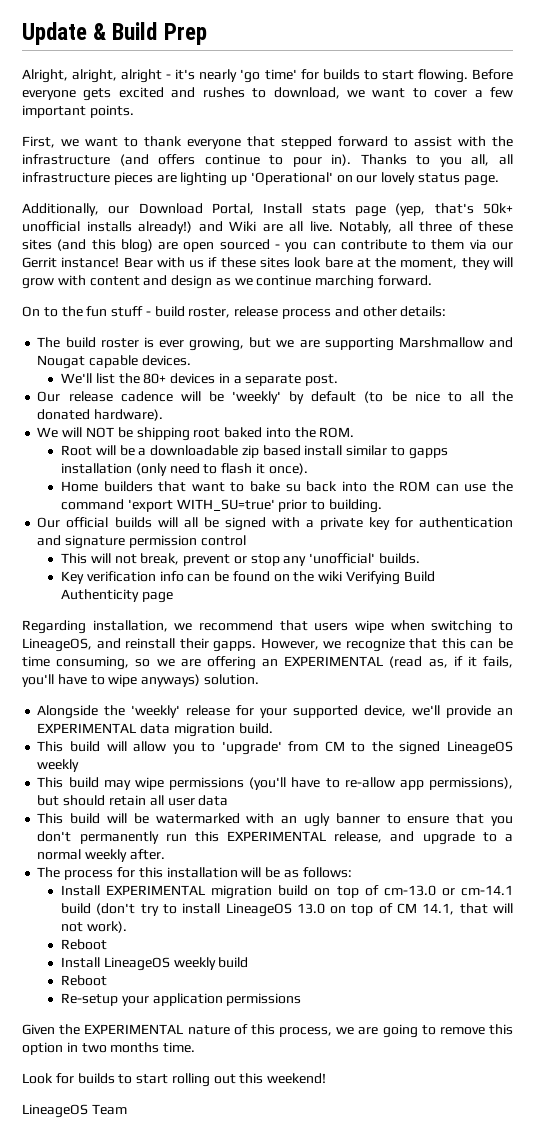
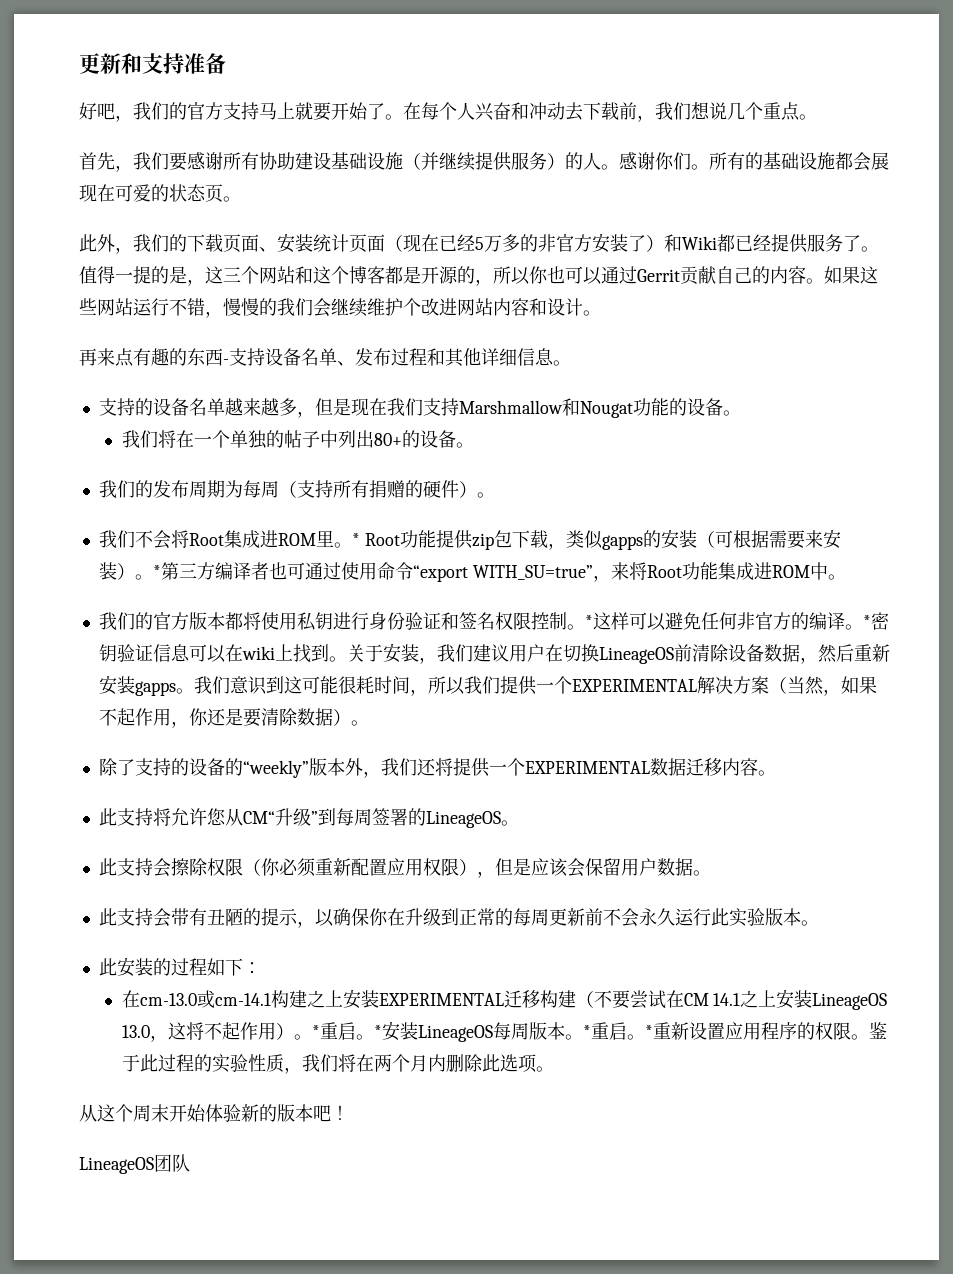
- Update & Build Prep
- Alright, alright, alright - it's nearly 'go time' for builds to start flowing. Before everyone gets excited and rushes to download, we want to cover a few important points.
- First, we want to thank everyone that stepped forward to assist with the infrastructure (and offers continue to pour in). Thanks to you all, all infrastructure pieces are lighting up 'Operational' on our lovely status page.
- Additionally, our Download Portal, Install stats page (yep, that's 50k+ unofficial installs already!) and Wiki are all live. Notably, all three of these sites (and this blog) are open sourced - you can contribute to them via our Gerrit instance! Bear with us if these sites look bare at the moment, they will grow with content and design as we continue marching forward.
- On to the fun stuff - build roster, release process and other details:
- The build roster is ever growing, but we are supporting Marshmallow and Nougat capable devices.
- We'll list the 80+ devices in a separate post.
- Our release cadence will be 'weekly' by default (to be nice to all the donated hardware).
- We will NOT be shipping root baked into the ROM.
- Root will be a downloadable zip based install similar to gapps installation (only need to flash it once).
- Home builders that want to bake su back into the ROM can use the command 'export WITH_SU=true' prior to building.
- Our official builds will all be signed with a private key for authentication and signature permission control
- This will not break, prevent or stop any 'unofficial' builds.
- Key verification info can be found on the wiki Verifying Build Authenticity page
- Regarding installation, we recommend that users wipe when switching to LineageOS, and reinstall their gapps. However, we recognize that this can be time consuming, so we are offering an EXPERIMENTAL (read as, if it fails, you'll have to wipe anyways) solution.
- Alongside the 'weekly' release for your supported device, we'll provide an EXPERIMENTAL data migration build.
- This build will allow you to 'upgrade' from CM to the signed LineageOS weekly
- This build may wipe permissions (you'll have to re-allow app permissions), but should retain all user data
- This build will be watermarked with an ugly banner to ensure that you don't permanently run this EXPERIMENTAL release, and upgrade to a normal weekly after.
- The process for this installation will be as follows:
- Install EXPERIMENTAL migration build on top of cm-13.0 or cm-14.1 build (don't try to install LineageOS 13.0 on top of CM 14.1, that will not work).
- Reboot
- Install LineageOS weekly build
- Reboot
- Re-setup your application permissions
- Given the EXPERIMENTAL nature of this process, we are going to remove this option in two months time.
- Look for builds to start rolling out this weekend!
- LineageOS Team
+ 更新和支持准备
+ 好吧，我们的官方支持马上就要开始了。在每个人兴奋和冲动去下载前，我们想说几个重点。
+ 首先，我们要感谢所有协助建设基础设施（并继续提供服务）的人。感谢你们。所有的基础设施都会展现在可爱的状态页。
+ 此外，我们的下载页面、安装统计页面（现在已经5万多的非官方安装了）和Wiki都已经提供服务了。值得一提的是，这三个网站和这个博客都是开源的，所以你也可以通过Gerrit贡献自己的内容。如果这些网站运行不错，慢慢的我们会继续维护个改进网站内容和设计。
+ 再来点有趣的东西-支持设备名单、发布过程和其他详细信息。
+ 支持的设备名单越来越多，但是现在我们支持Marshmallow和Nougat功能的设备。
+ 我们将在一个单独的帖子中列出80+的设备。
+ 我们的发布周期为每周（支持所有捐赠的硬件）。
+ 我们不会将Root集成进ROM里。* Root功能提供zip包下载，类似gapps的安装（可根据需要来安装）。*第三方编译者也可通过使用命令“export WITH_SU=true”，来将Root功能集成进ROM中。
+ 我们的官方版本都将使用私钥进行身份验证和签名权限控制。*这样可以避免任何非官方的编译。*密钥验证信息可以在wiki上找到。关于安装，我们建议用户在切换LineageOS前清除设备数据，然后重新安装gapps。我们意识到这可能很耗时间，所以我们提供一个EXPERIMENTAL解决方案（当然，如果不起作用，你还是要清除数据）。
+ 除了支持的设备的“weekly”版本外，我们还将提供一个EXPERIMENTAL数据迁移内容。
+ 此支持将允许您从CM“升级”到每周签署的LineageOS。
+ 此支持会擦除权限（你必须重新配置应用权限），但是应该会保留用户数据。
+ 此支持会带有丑陋的提示，以确保你在升级到正常的每周更新前不会永久运行此实验版本。
+ 此安装的过程如下：
+ 在cm-13.0或cm-14.1构建之上安装EXPERIMENTAL迁移构建（不要尝试在CM 14.1之上安装LineageOS 13.0，这将不起作用）。*重启。*安装LineageOS每周版本。*重启。*重新设置应用程序的权限。鉴于此过程的实验性质，我们将在两个月内删除此选项。
+ 从这个周末开始体验新的版本吧！
+ LineageOS团队

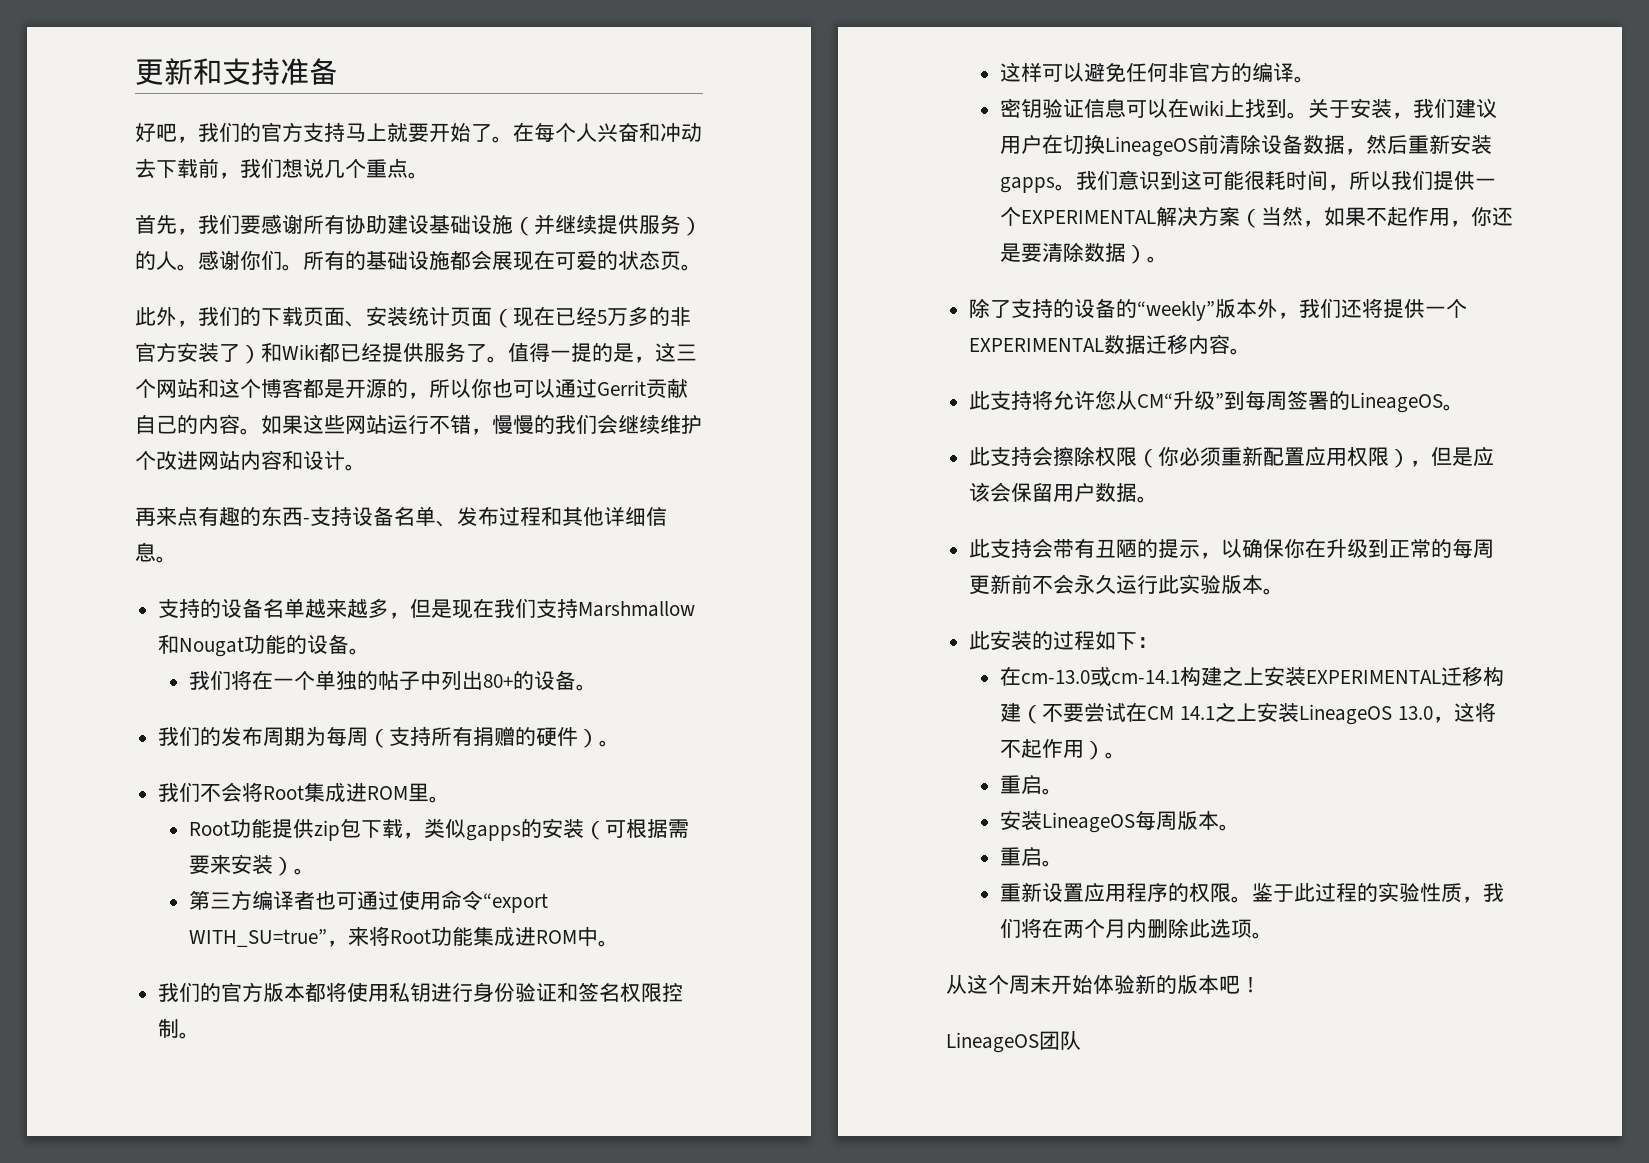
- 我们不会将Root集成进ROM里。* Root功能提供zip包下载，类似gapps的安装（可根据需要来安装）。*第三方编译者也可通过使用命令“export WITH_SU=true”，来将Root功能集成进ROM中。
+ 我们不会将Root集成进ROM里。
+ Root功能提供zip包下载，类似gapps的安装（可根据需要来安装）。
+ 第三方编译者也可通过使用命令“export WITH_SU=true”，来将Root功能集成进ROM中。
- 我们的官方版本都将使用私钥进行身份验证和签名权限控制。*这样可以避免任何非官方的编译。*密钥验证信息可以在wiki上找到。
+ 我们的官方版本都将使用私钥进行身份验证和签名权限控制。
+ 这样可以避免任何非官方的编译。
+ 密钥验证信息可以在wiki上找到。
- 在cm-13.0或cm-14.1构建之上安装EXPERIMENTAL迁移构建（不要尝试在CM 14.1之上安装LineageOS 13.0，这将不起作用）。*重启。*安装LineageOS每周版本。*重启。*重新设置应用程序的权限。
+ 在cm-13.0或cm-14.1构建之上安装EXPERIMENTAL迁移构建（不要尝试在CM 14.1之上安装LineageOS 13.0，这将不起作用）。
+ 重启。
+ 安装LineageOS每周版本。
+ 重启。
+ 重新设置应用程序的权限。

